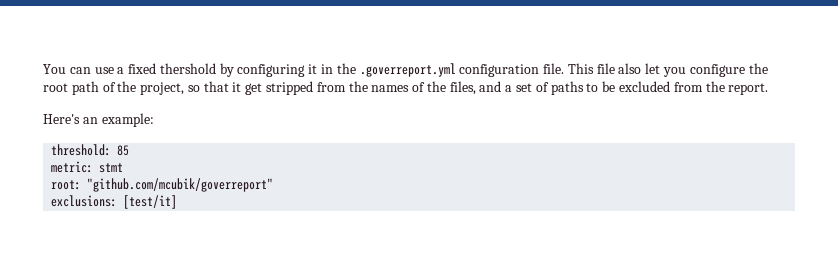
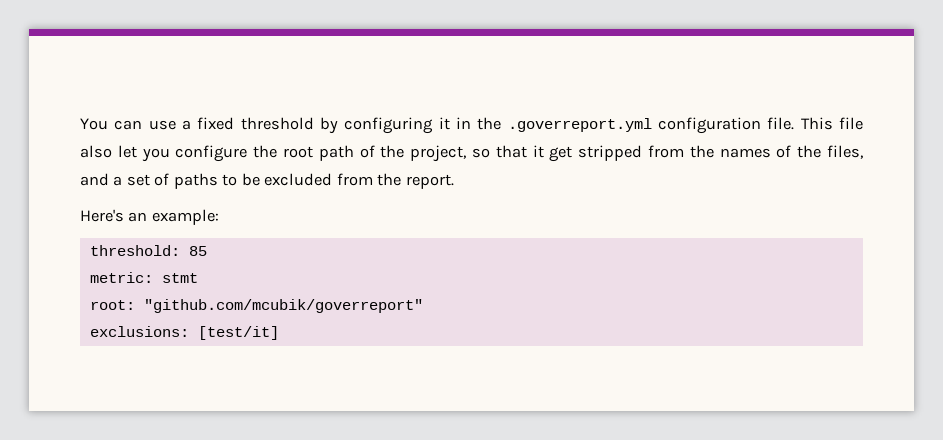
- You can use a fixed thershold by configuring it in the .goverreport.yml configuration file.
+ You can use a fixed threshold by configuring it in the .goverreport.yml configuration file.

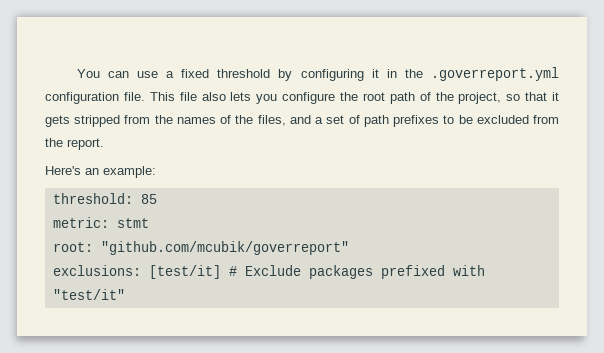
- This file also let you configure the root path of the project, so that it get stripped from the names of the files, and a set of paths to be excluded from the report.
+ This file also lets you configure the root path of the project, so that it gets stripped from the names of the files, and a set of path prefixes to be excluded from the report.
- exclusions: [test/it]
+ exclusions: [test/it] # Exclude packages prefixed with "test/it"

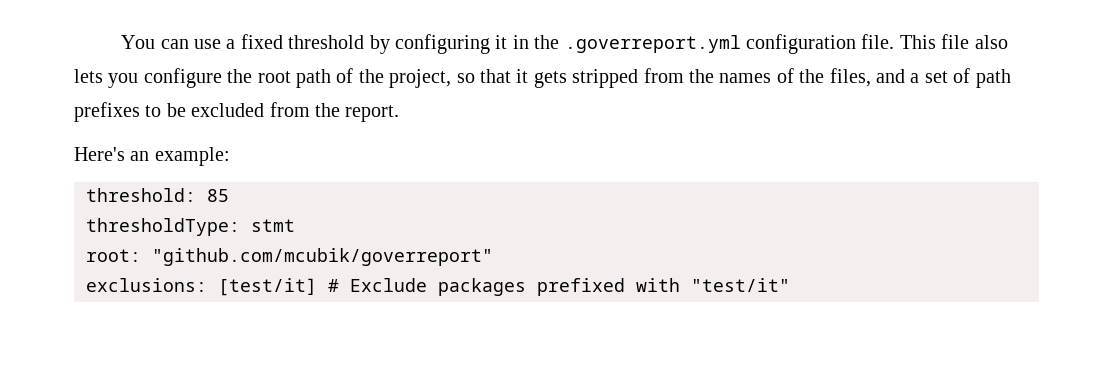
- metric: stmt
+ thresholdType: stmt

